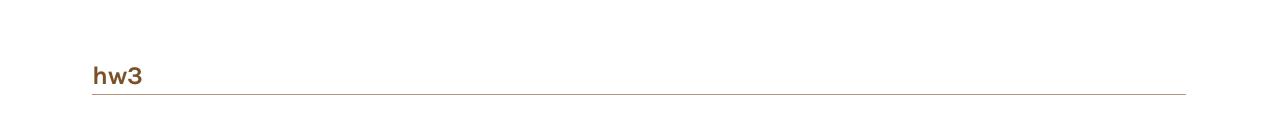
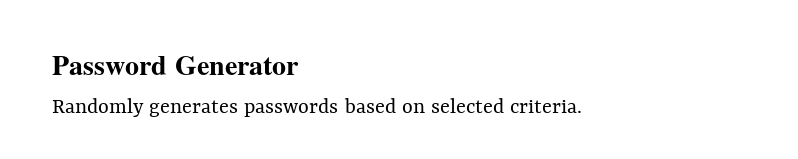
- hw3
+ Password Generator
+ Randomly generates passwords based on selected criteria.

